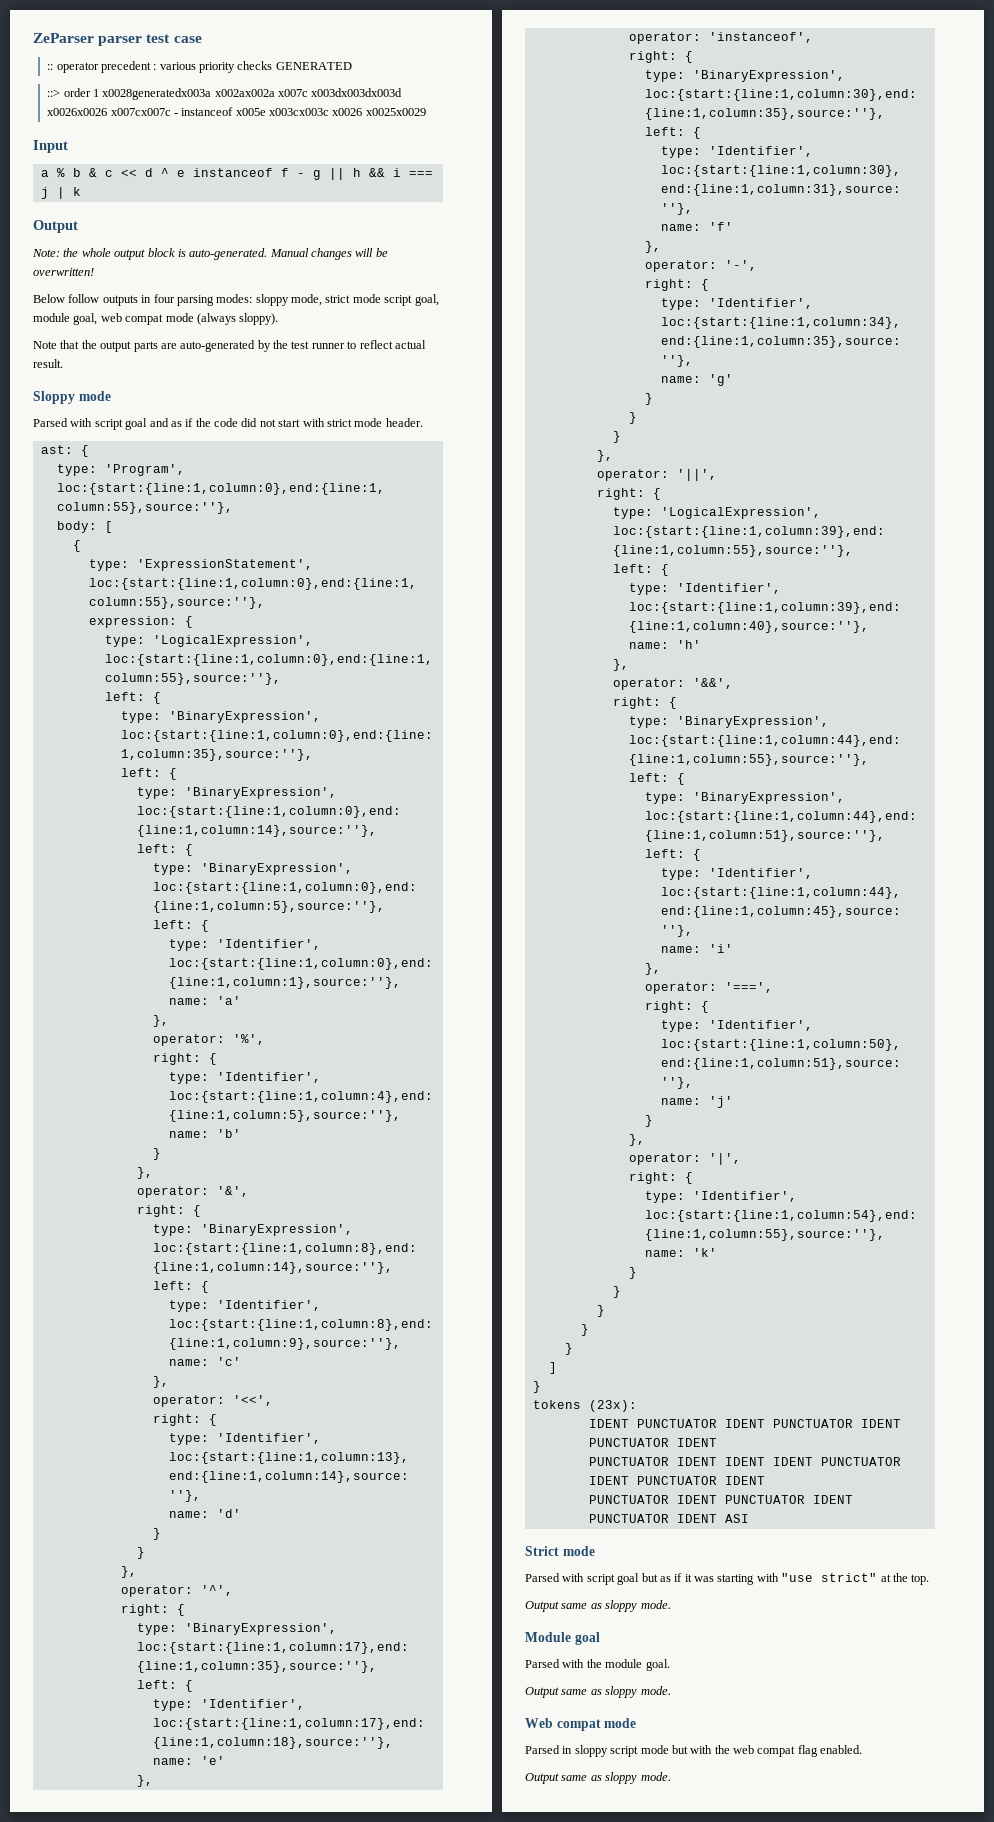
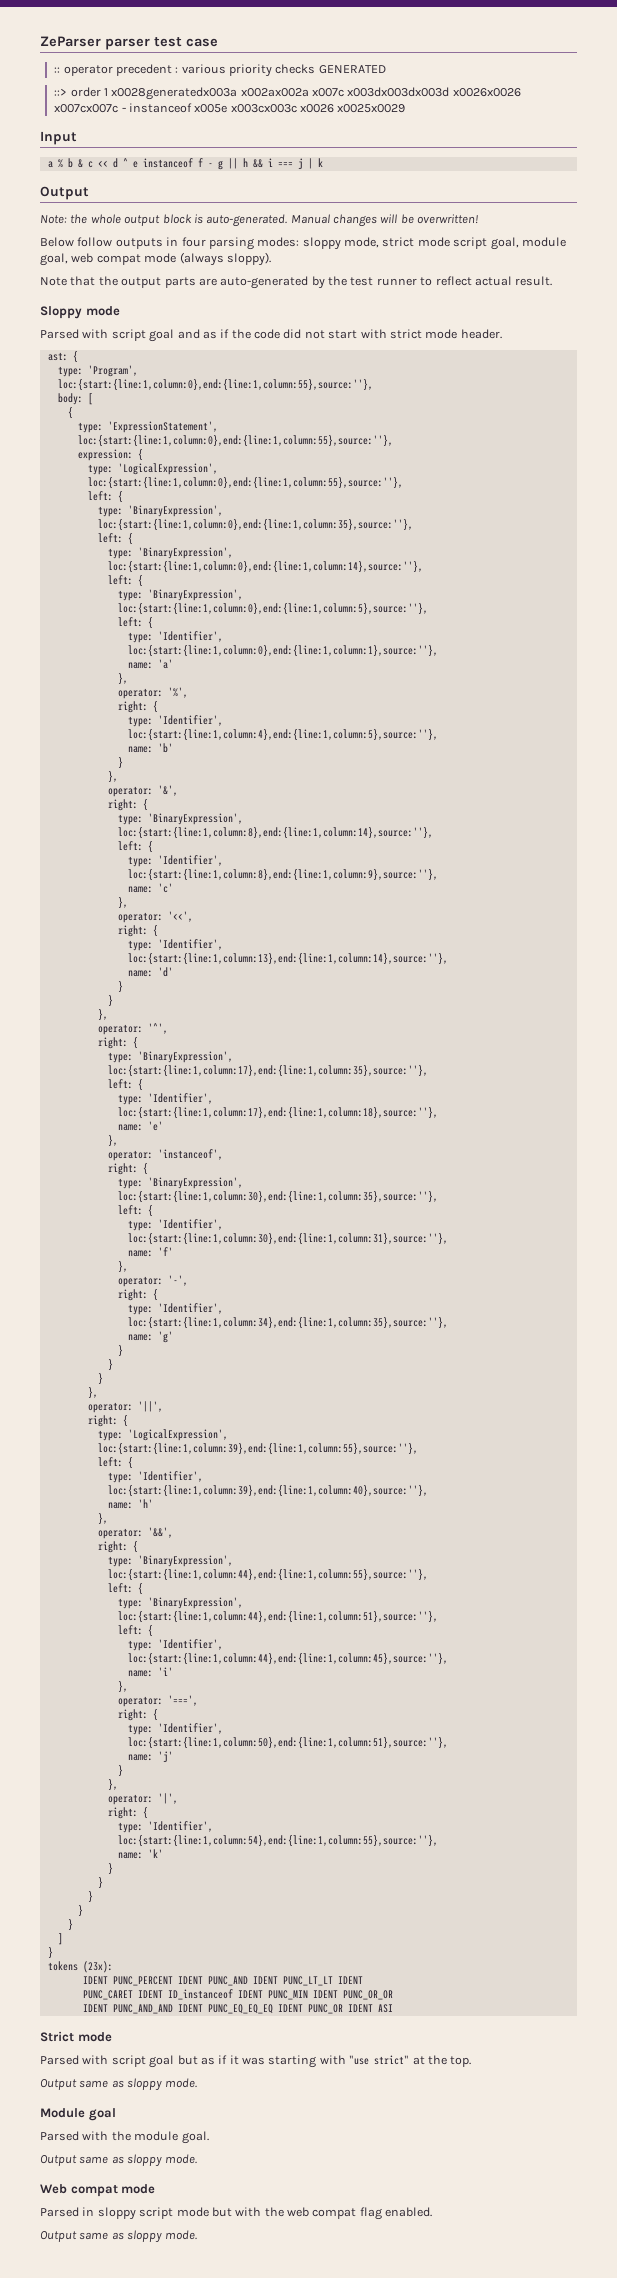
- IDENT PUNCTUATOR IDENT PUNCTUATOR IDENT PUNCTUATOR IDENT
- PUNCTUATOR IDENT IDENT IDENT PUNCTUATOR IDENT PUNCTUATOR IDENT
- PUNCTUATOR IDENT PUNCTUATOR IDENT PUNCTUATOR IDENT ASI
+ IDENT PUNC_PERCENT IDENT PUNC_AND IDENT PUNC_LT_LT IDENT
+ PUNC_CARET IDENT ID_instanceof IDENT PUNC_MIN IDENT PUNC_OR_OR
+ IDENT PUNC_AND_AND IDENT PUNC_EQ_EQ_EQ IDENT PUNC_OR IDENT ASI

